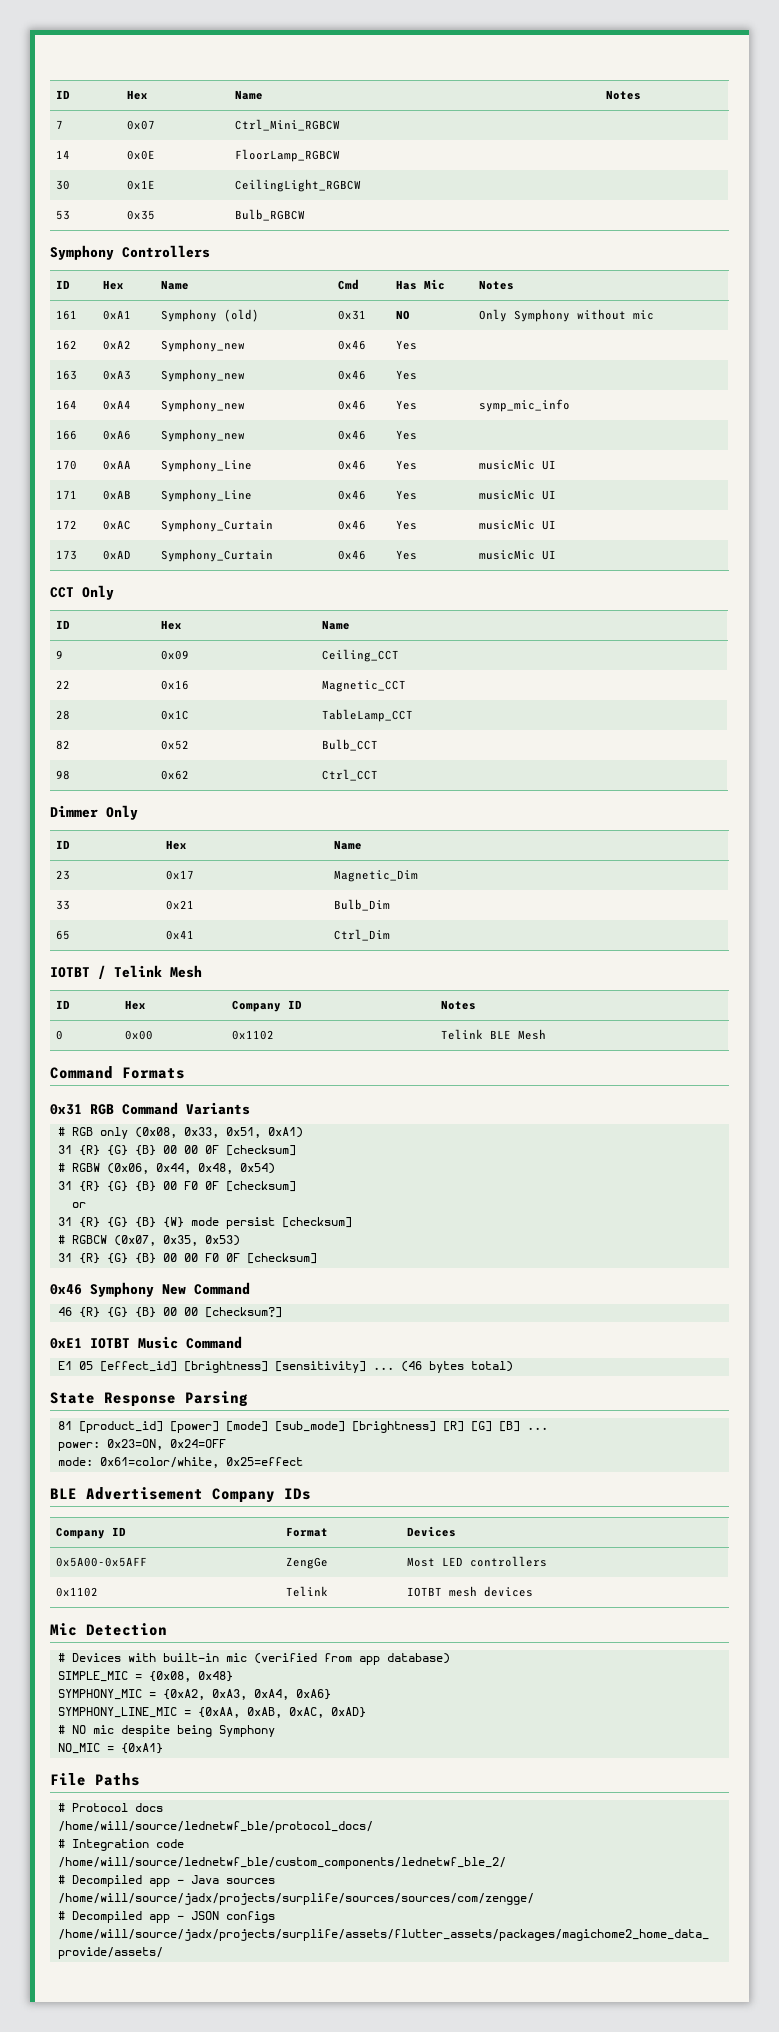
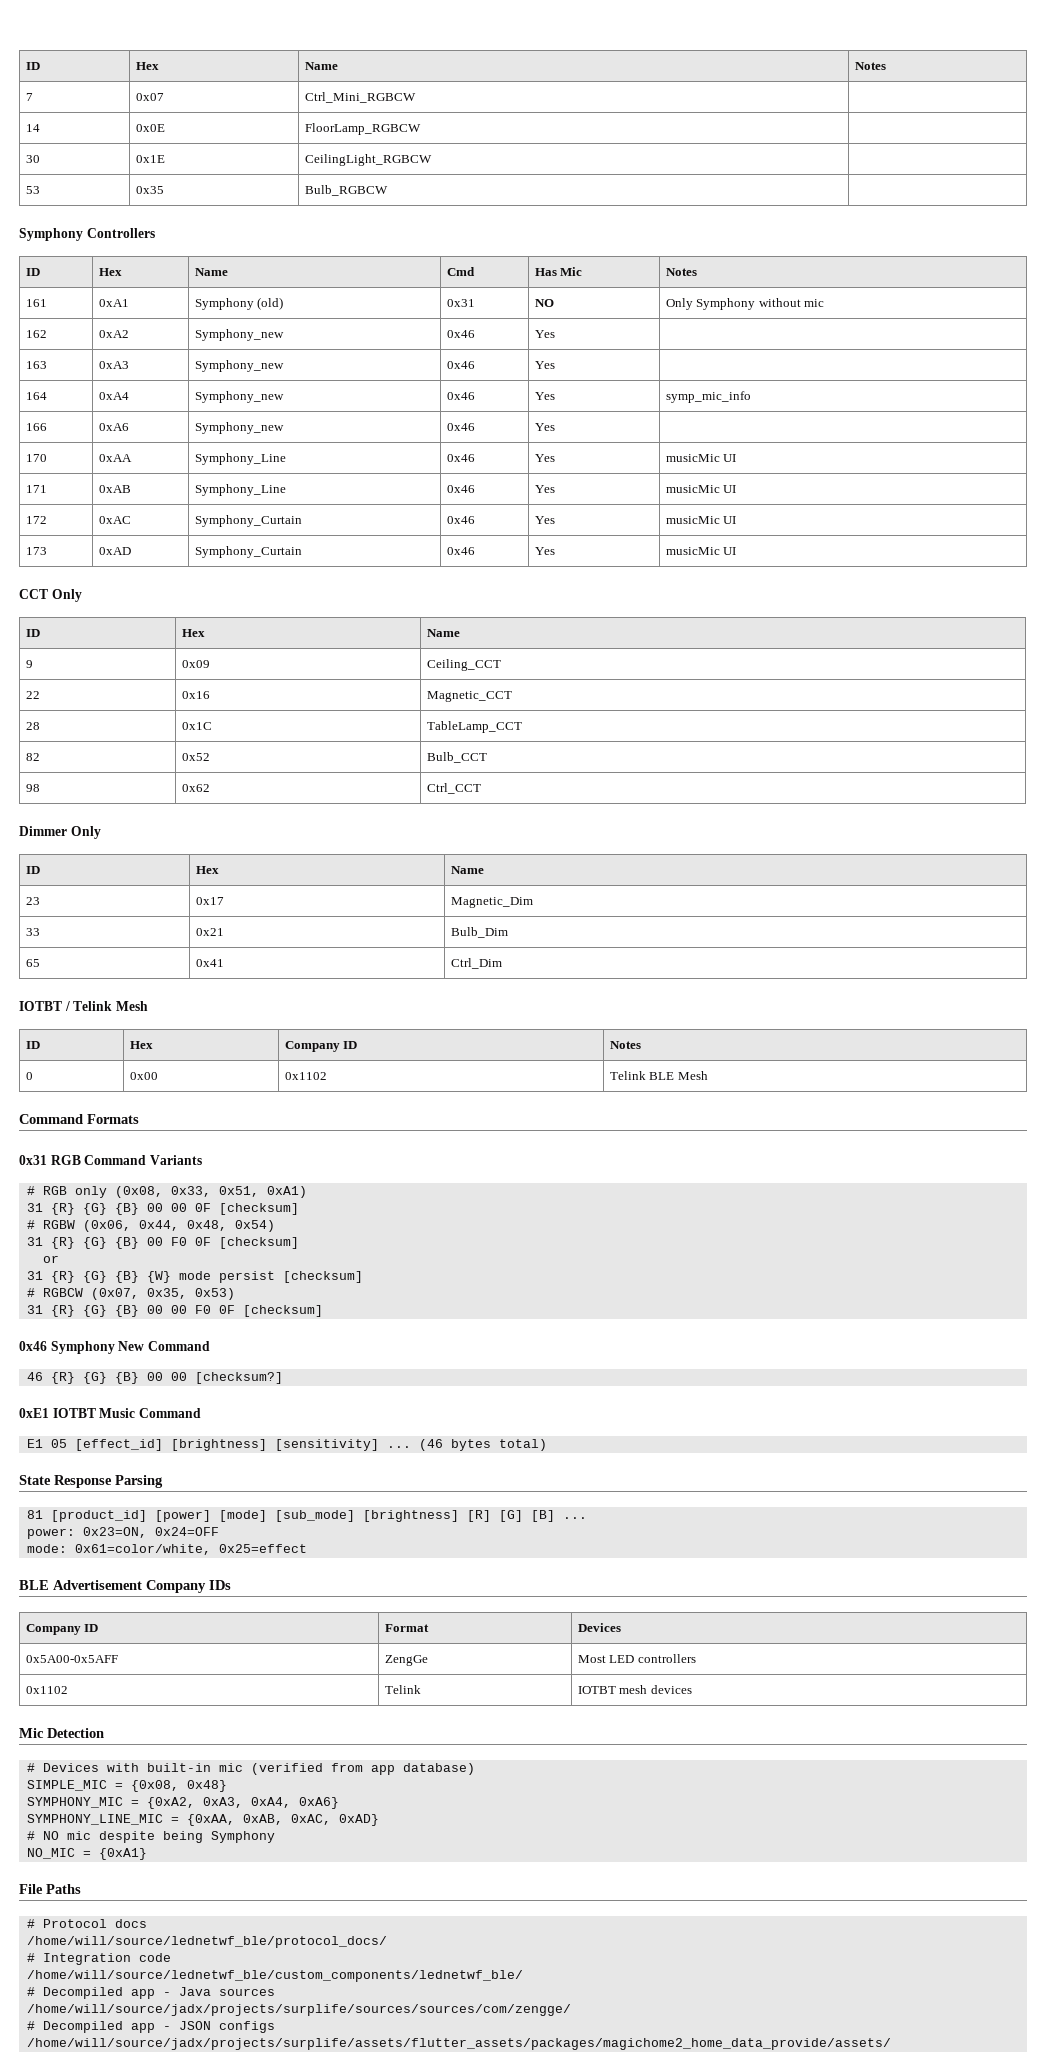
- /home/will/source/lednetwf_ble/custom_components/lednetwf_ble_2/
+ /home/will/source/lednetwf_ble/custom_components/lednetwf_ble/

